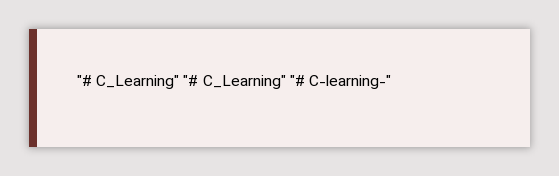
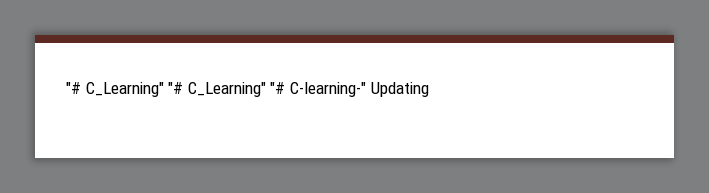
- "# C_Learning" "# C_Learning" "# C-learning-"
+ "# C_Learning" "# C_Learning" "# C-learning-" Updating

